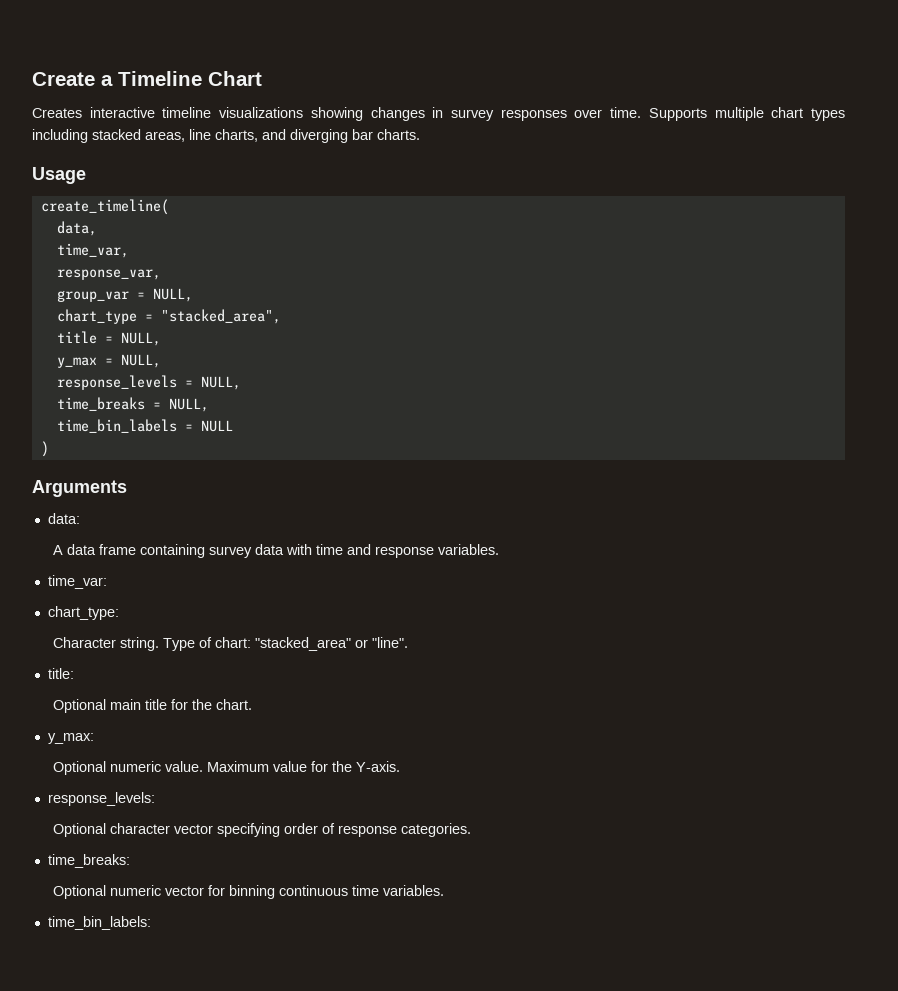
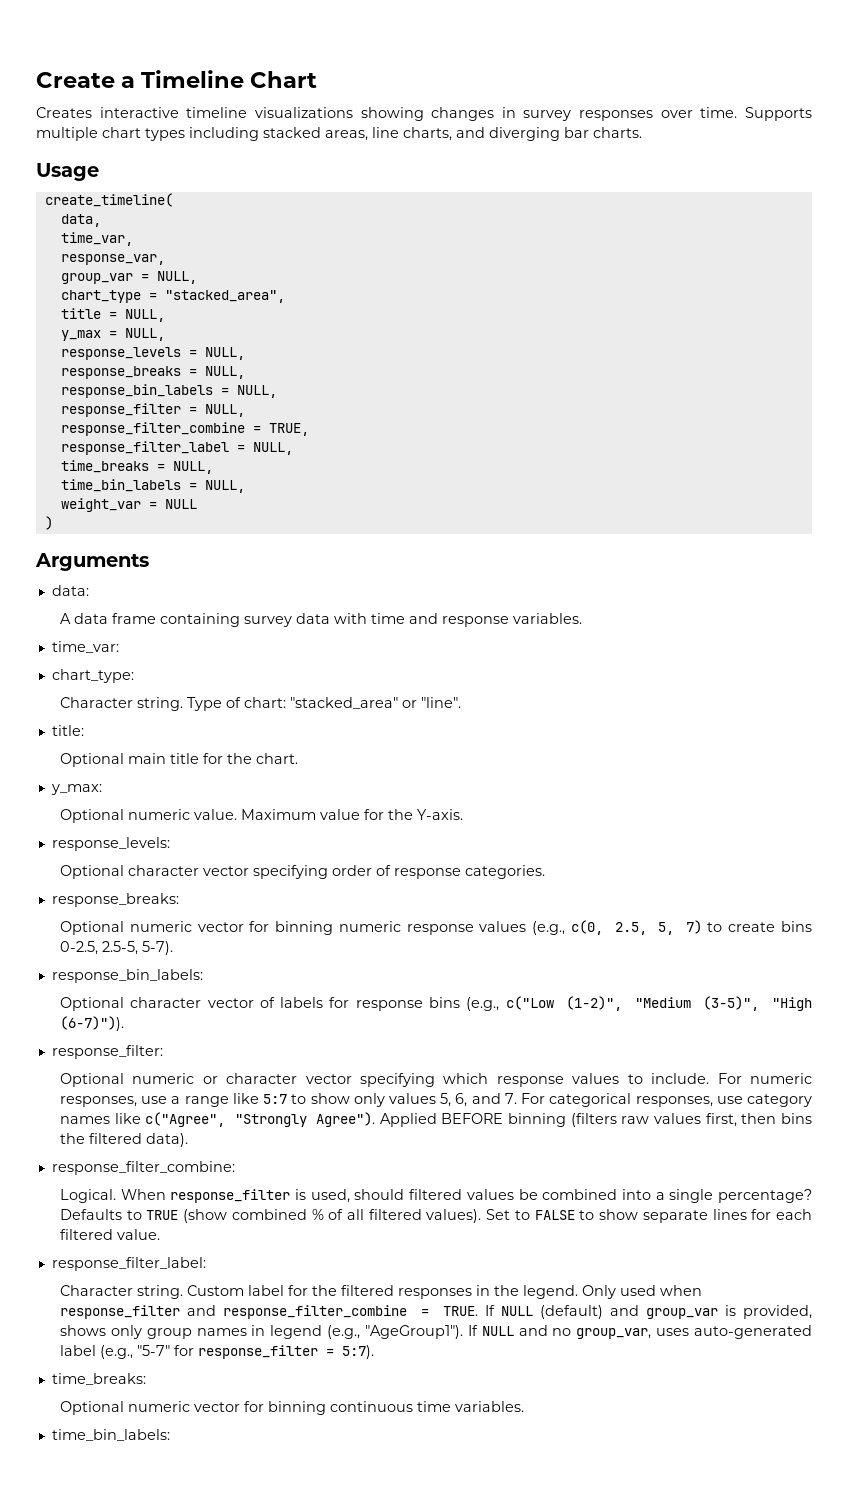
+ response_breaks = NULL,
+ response_bin_labels = NULL,
+ response_filter = NULL,
+ response_filter_combine = TRUE,
+ response_filter_label = NULL,
- time_bin_labels = NULL
+ time_bin_labels = NULL,
+ weight_var = NULL
+ response_breaks:
+ Optional numeric vector for binning numeric response values (e.g., c(0, 2.5, 5, 7) to create bins 0-2.5, 2.5-5, 5-7).
+ response_bin_labels:
+ Optional character vector of labels for response bins (e.g., c("Low (1-2)", "Medium (3-5)", "High (6-7)")).
+ response_filter:
+ Optional numeric or character vector specifying which response values to include. For numeric responses, use a range like 5:7 to show only values 5, 6, and 7. For categorical responses, use category names like c("Agree", "Strongly Agree"). Applied BEFORE binning (filters raw values first, then bins the filtered data).
+ response_filter_combine:
+ Logical. When response_filter is used, should filtered values be combined into a single percentage? Defaults to TRUE (show combined % of all filtered values). Set to FALSE to show separate lines for each filtered value.
+ response_filter_label:
+ Character string. Custom label for the filtered responses in the legend. Only used when response_filter and response_filter_combine = TRUE. If NULL (default) and group_var is provided, shows only group names in legend (e.g., "AgeGroup1"). If NULL and no group_var, uses auto-generated label (e.g., "5-7" for response_filter = 5:7).

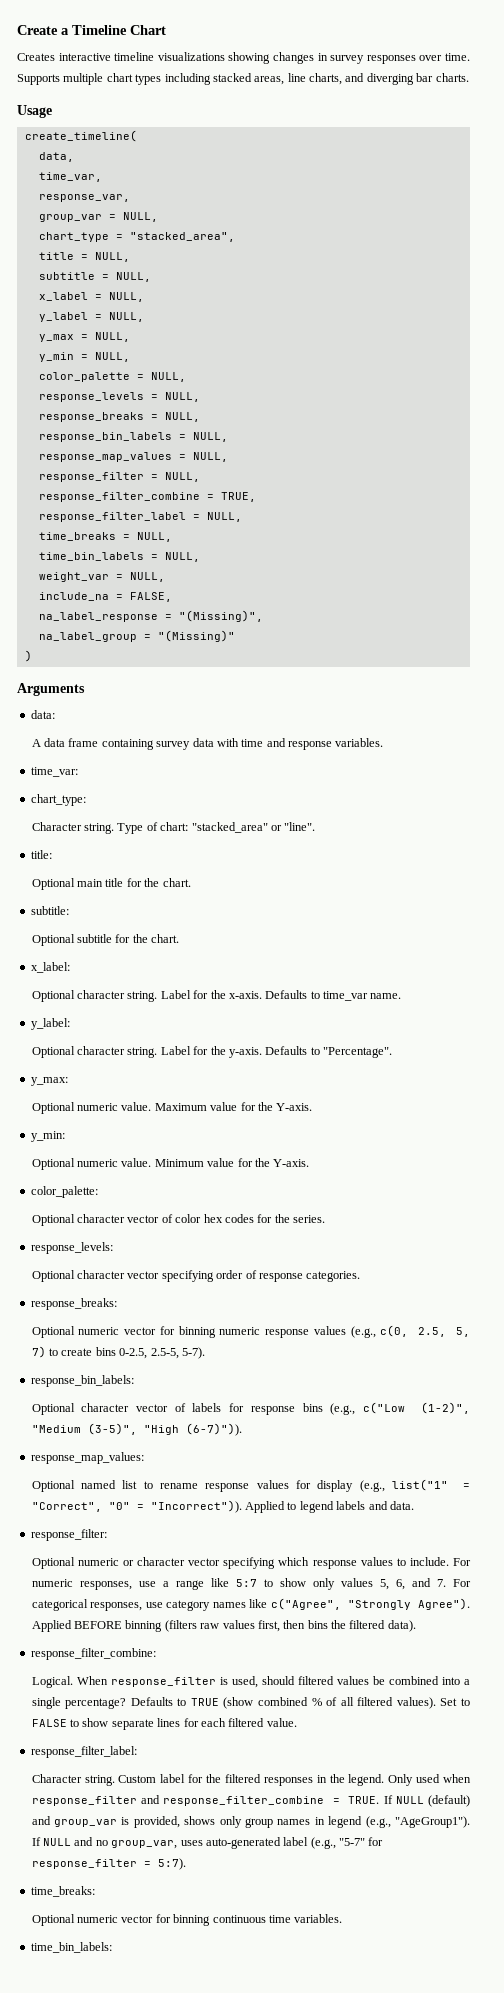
+ subtitle = NULL,
+ x_label = NULL,
+ y_label = NULL,
  y_max = NULL,
+ y_min = NULL,
+ color_palette = NULL,
+ response_map_values = NULL,
- weight_var = NULL
+ weight_var = NULL,
+ include_na = FALSE,
+ na_label_response = "(Missing)",
+ na_label_group = "(Missing)"
+ subtitle:
+ Optional subtitle for the chart.
+ x_label:
+ Optional character string. Label for the x-axis. Defaults to time_var name.
+ y_label:
+ Optional character string. Label for the y-axis. Defaults to "Percentage".
+ y_min:
+ Optional numeric value. Minimum value for the Y-axis.
+ color_palette:
+ Optional character vector of color hex codes for the series.
+ response_map_values:
+ Optional named list to rename response values for display (e.g., list("1" = "Correct", "0" = "Incorrect")). Applied to legend labels and data.

